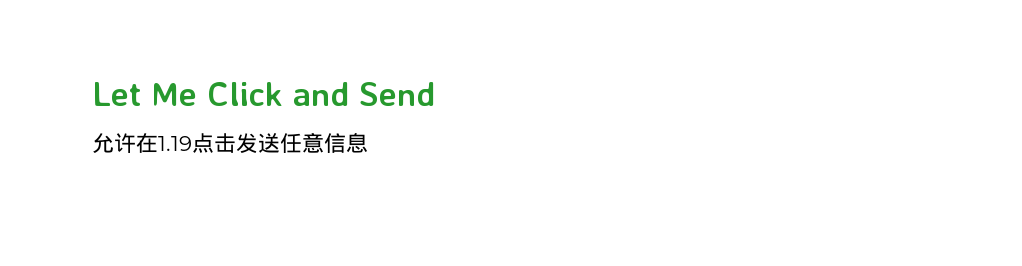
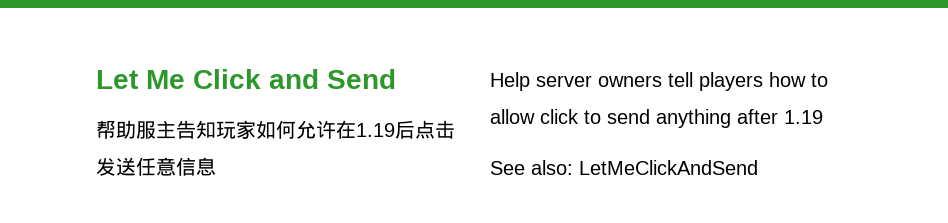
- 允许在1.19点击发送任意信息
+ 帮助服主告知玩家如何允许在1.19后点击发送任意信息
+ Help server owners tell players how to allow click to send anything after 1.19
+ See also: LetMeClickAndSend

